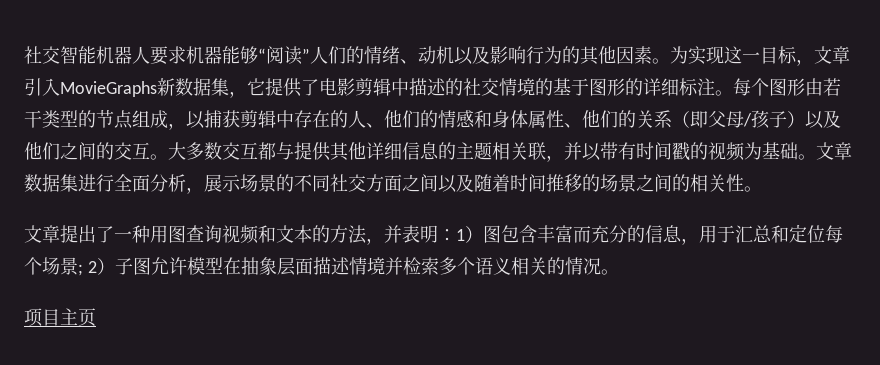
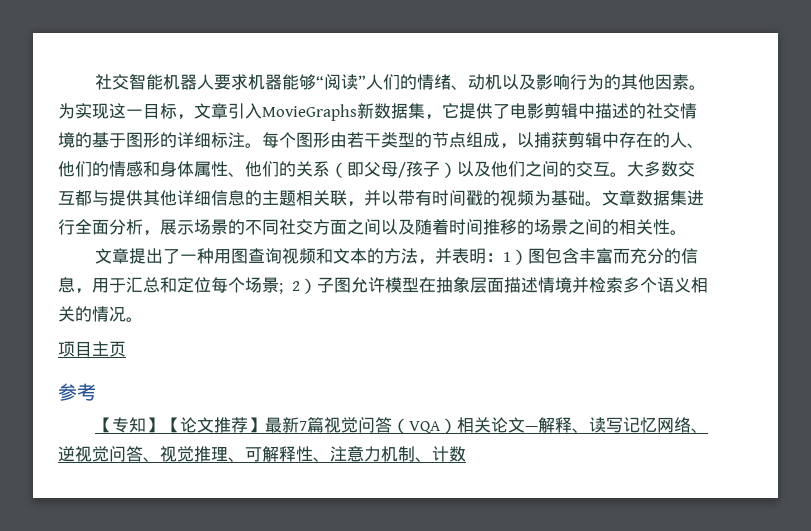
+ 参考
+ 【专知】【论文推荐】最新7篇视觉问答（VQA）相关论文—解释、读写记忆网络、逆视觉问答、视觉推理、可解释性、注意力机制、计数

